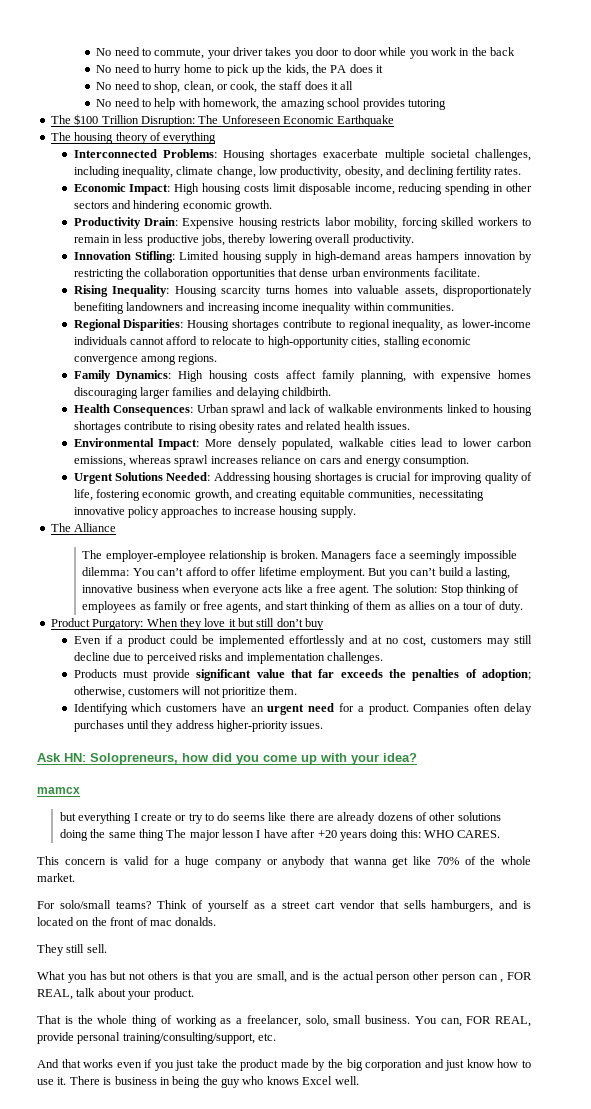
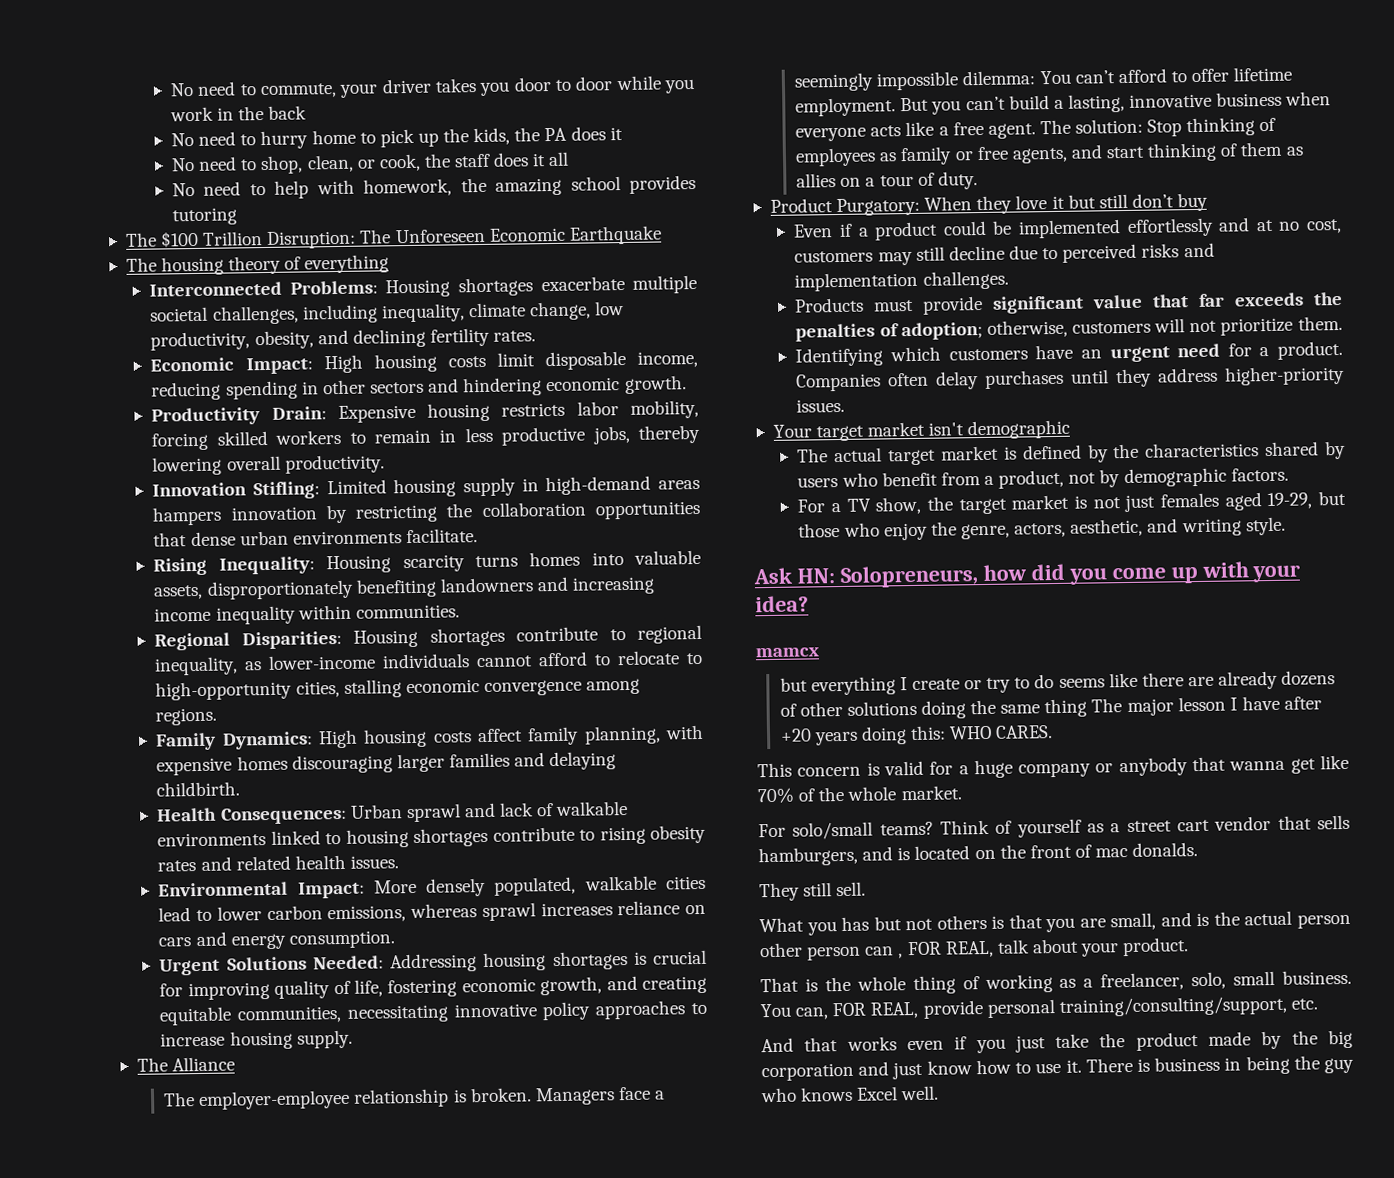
+ Your target market isn't demographic
+ The actual target market is defined by the characteristics shared by users who benefit from a product, not by demographic factors.
+ For a TV show, the target market is not just females aged 19-29, but those who enjoy the genre, actors, aesthetic, and writing style.

